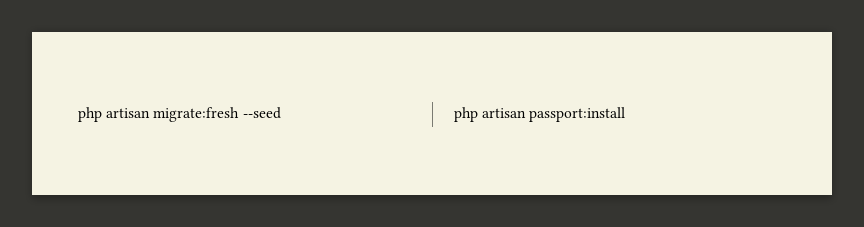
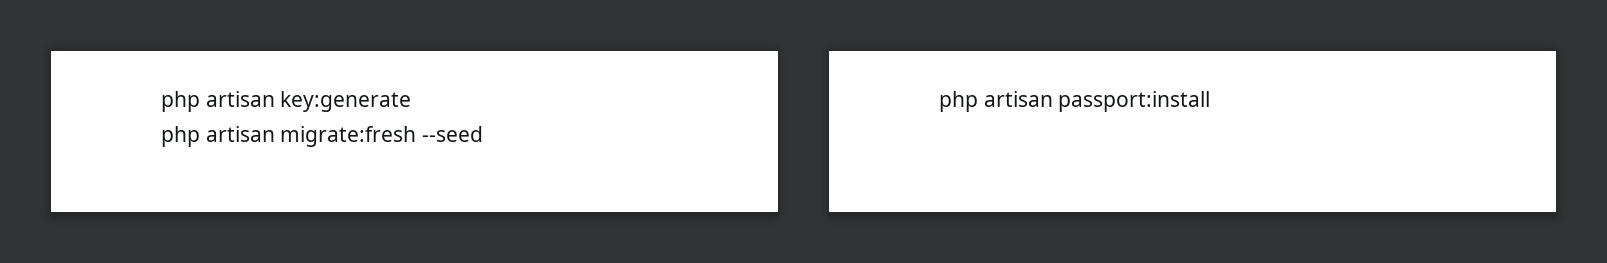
+ php artisan key:generate

